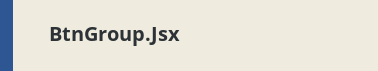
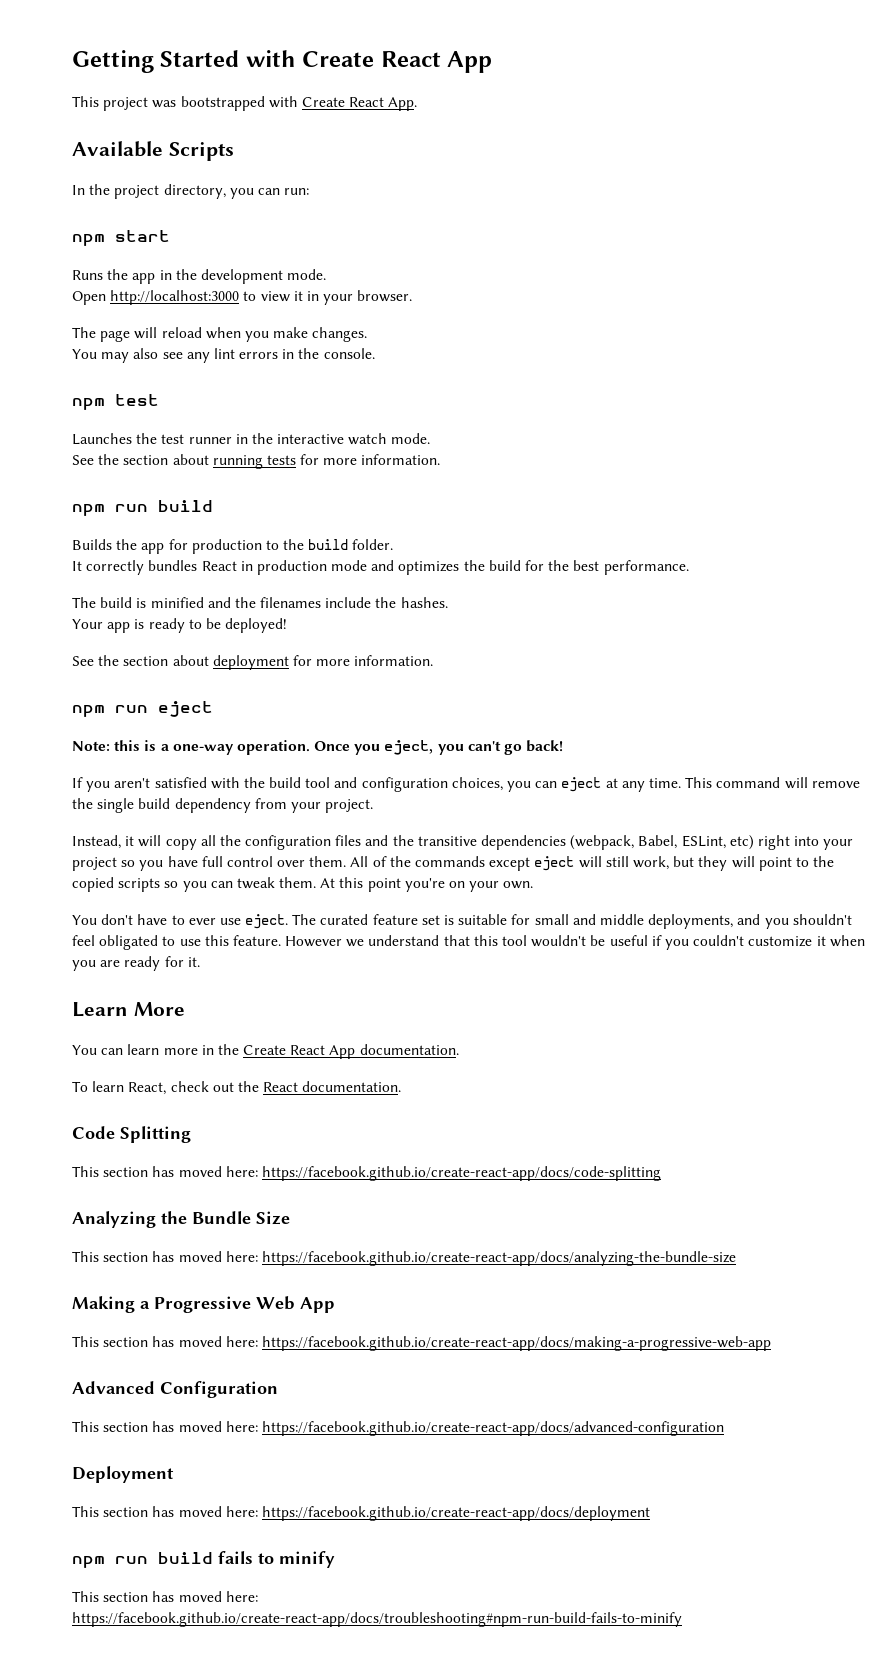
- BtnGroup.Jsx
+ Getting Started with Create React App
+ This project was bootstrapped with Create React App.
+ Available Scripts
+ In the project directory, you can run:
+ npm start
+ Runs the app in the development mode.
+ Open http://localhost:3000 to view it in your browser.
+ The page will reload when you make changes.
+ You may also see any lint errors in the console.
+ npm test
+ Launches the test runner in the interactive watch mode.
+ See the section about running tests for more information.
+ npm run build
+ Builds the app for production to the build folder.
+ It correctly bundles React in production mode and optimizes the build for the best performance.
+ The build is minified and the filenames include the hashes.
+ Your app is ready to be deployed!
+ See the section about deployment for more information.
+ npm run eject
+ Note: this is a one-way operation. Once you eject, you can't go back!
+ If you aren't satisfied with the build tool and configuration choices, you can eject at any time. This command will remove the single build dependency from your project.
+ Instead, it will copy all the configuration files and the transitive dependencies (webpack, Babel, ESLint, etc) right into your project so you have full control over them. All of the commands except eject will still work, but they will point to the copied scripts so you can tweak them. At this point you're on your own.
+ You don't have to ever use eject. The curated feature set is suitable for small and middle deployments, and you shouldn't feel obligated to use this feature. However we understand that this tool wouldn't be useful if you couldn't customize it when you are ready for it.
+ Learn More
+ You can learn more in the Create React App documentation.
+ To learn React, check out the React documentation.
+ Code Splitting
+ This section has moved here: https://facebook.github.io/create-react-app/docs/code-splitting
+ Analyzing the Bundle Size
+ This section has moved here: https://facebook.github.io/create-react-app/docs/analyzing-the-bundle-size
+ Making a Progressive Web App
+ This section has moved here: https://facebook.github.io/create-react-app/docs/making-a-progressive-web-app
+ Advanced Configuration
+ This section has moved here: https://facebook.github.io/create-react-app/docs/advanced-configuration
+ Deployment
+ This section has moved here: https://facebook.github.io/create-react-app/docs/deployment
+ npm run build fails to minify
+ This section has moved here: https://facebook.github.io/create-react-app/docs/troubleshooting#npm-run-build-fails-to-minify

